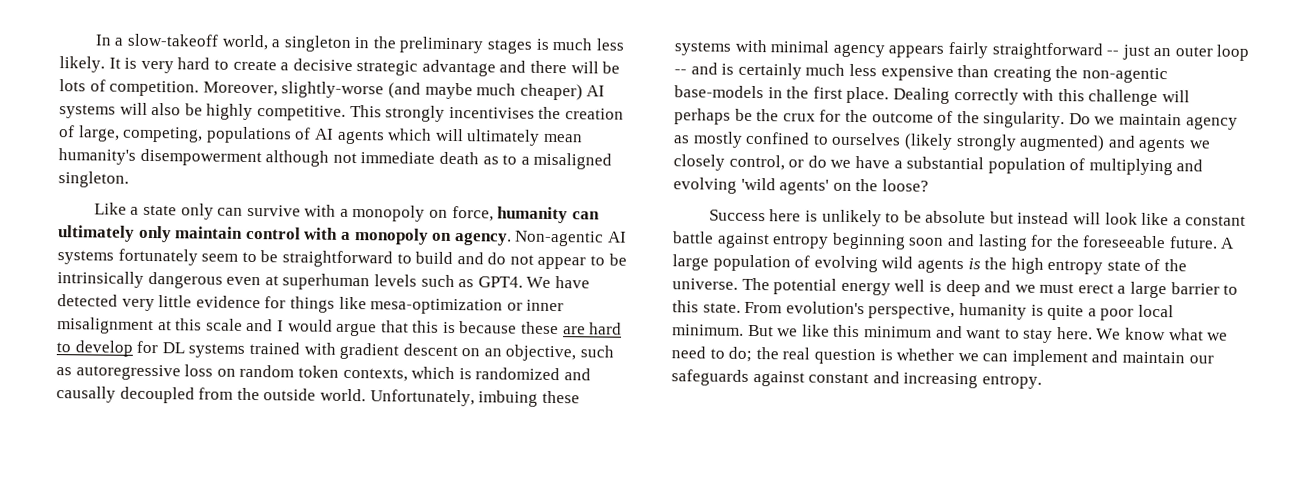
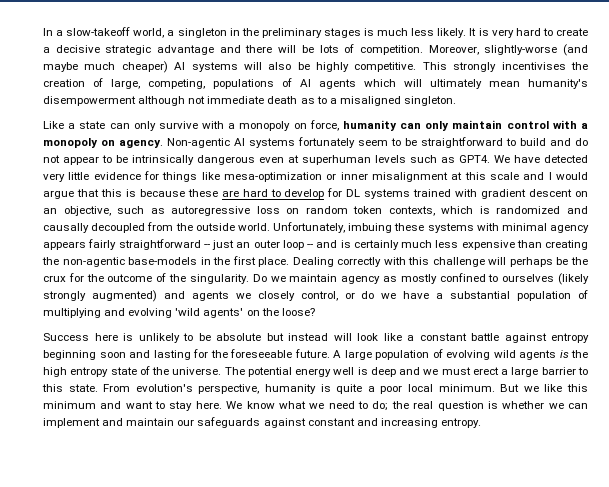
- Like a state only can survive with a monopoly on force, humanity can ultimately only maintain control with a monopoly on agency.
+ Like a state can only survive with a monopoly on force, humanity can only maintain control with a monopoly on agency.

